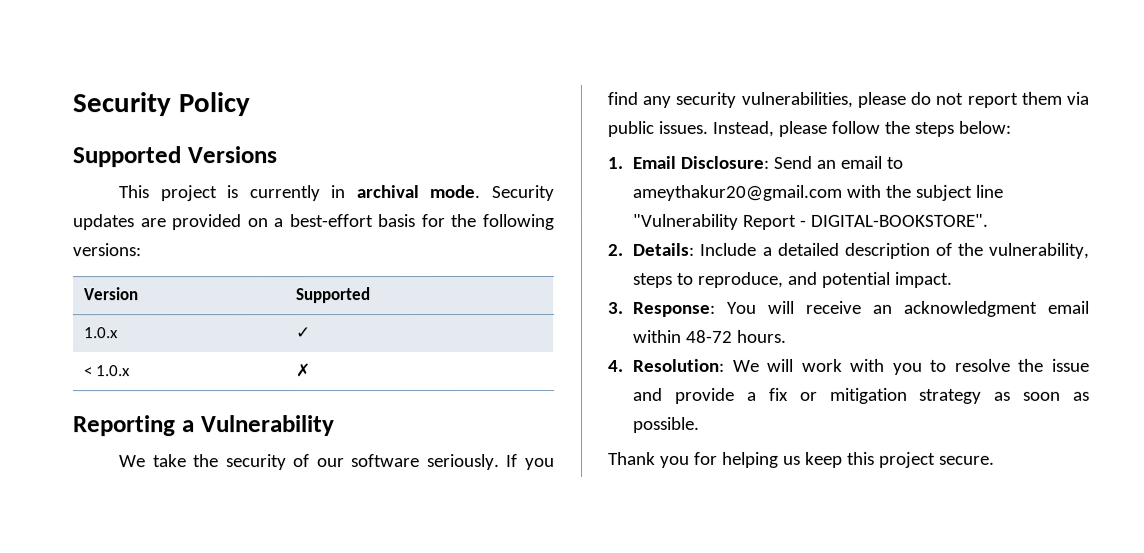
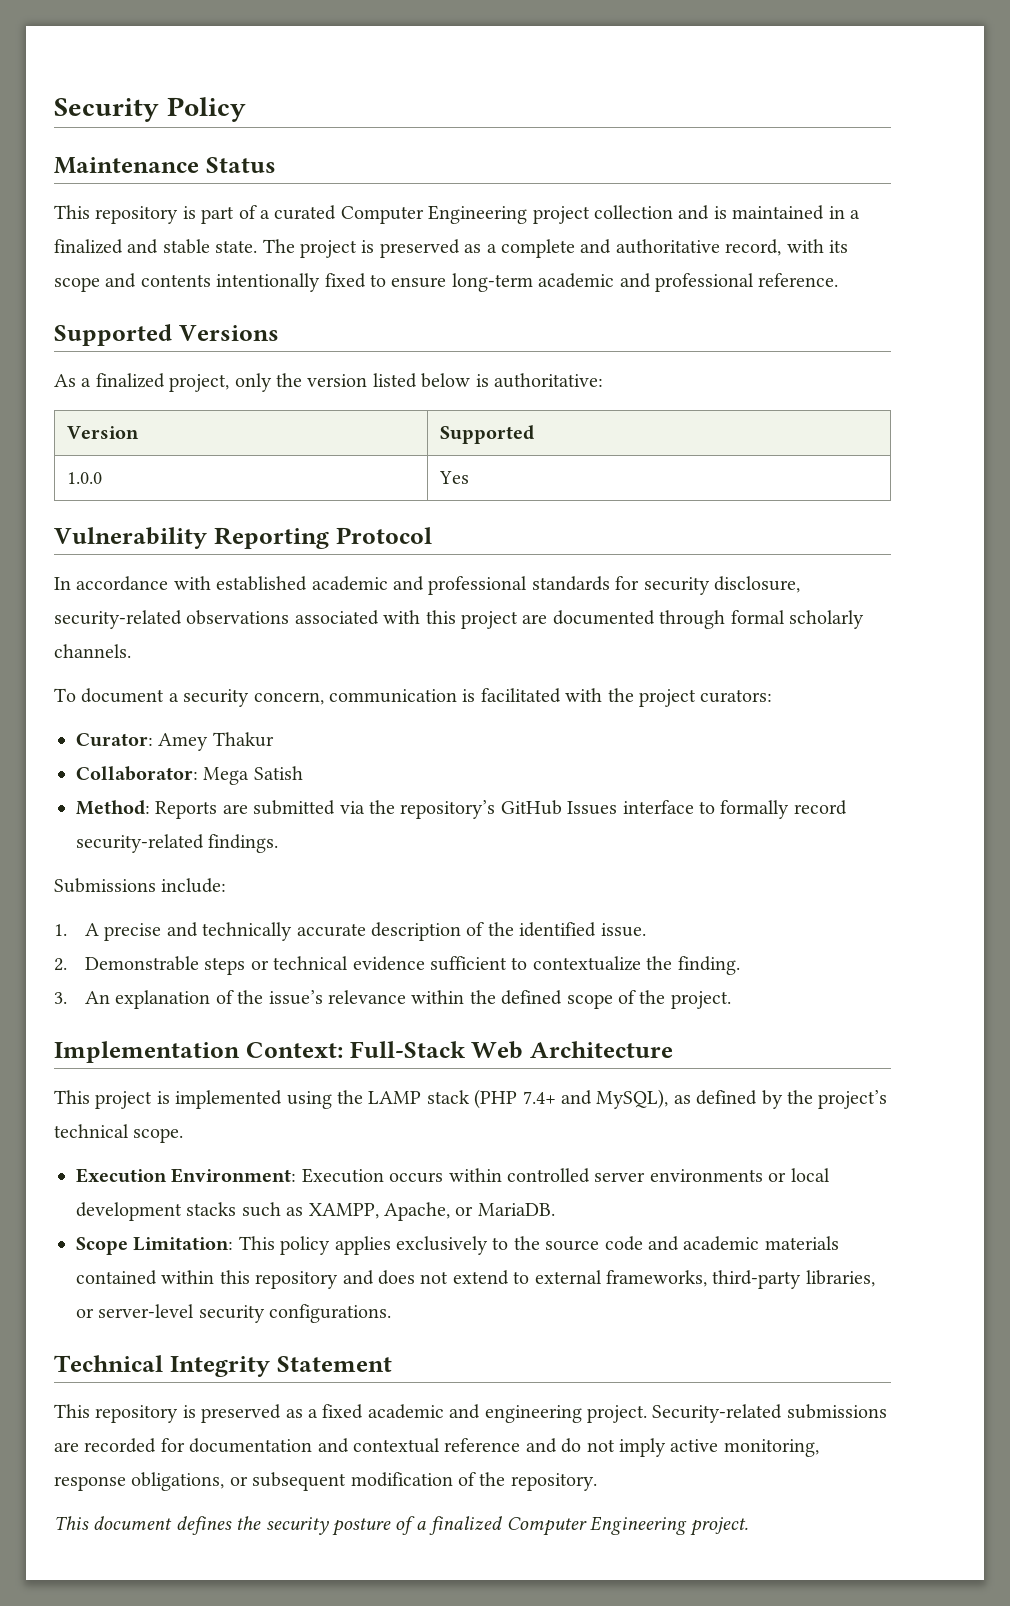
+ Maintenance Status
+ This repository is part of a curated Computer Engineering project collection and is maintained in a finalized and stable state. The project is preserved as a complete and authoritative record, with its scope and contents intentionally fixed to ensure long-term academic and professional reference.
  Supported Versions
- This project is currently in archival mode. Security updates are provided on a best-effort basis for the following versions:
+ As a finalized project, only the version listed below is authoritative:
  Version | Supported
- 1.0.x | ✓
- < 1.0.x | ✗
- Reporting a Vulnerability
- We take the security of our software seriously. If you find any security vulnerabilities, please do not report them via public issues. Instead, please follow the steps below:
- 1. Email Disclosure: Send an email to ameythakur20@gmail.com with the subject line "Vulnerability Report - DIGITAL-BOOKSTORE".
- 2. Details: Include a detailed description of the vulnerability, steps to reproduce, and potential impact.
- 3. Response: You will receive an acknowledgment email within 48-72 hours.
- 4. Resolution: We will work with you to resolve the issue and provide a fix or mitigation strategy as soon as possible.
- Thank you for helping us keep this project secure.
+ 1.0.0 | Yes
+ Vulnerability Reporting Protocol
+ In accordance with established academic and professional standards for security disclosure, security-related observations associated with this project are documented through formal scholarly channels.
+ To document a security concern, communication is facilitated with the project curators:
+ Curator: Amey Thakur
+ Collaborator: Mega Satish
+ Method: Reports are submitted via the repository’s GitHub Issues interface to formally record security-related findings.
+ Submissions include:
+ 1. A precise and technically accurate description of the identified issue.
+ 2. Demonstrable steps or technical evidence sufficient to contextualize the finding.
+ 3. An explanation of the issue’s relevance within the defined scope of the project.
+ Implementation Context: Full-Stack Web Architecture
+ This project is implemented using the LAMP stack (PHP 7.4+ and MySQL), as defined by the project’s technical scope.
+ Execution Environment: Execution occurs within controlled server environments or local development stacks such as XAMPP, Apache, or MariaDB.
+ Scope Limitation: This policy applies exclusively to the source code and academic materials contained within this repository and does not extend to external frameworks, third-party libraries, or server-level security configurations.
+ Technical Integrity Statement
+ This repository is preserved as a fixed academic and engineering project. Security-related submissions are recorded for documentation and contextual reference and do not imply active monitoring, response obligations, or subsequent modification of the repository.
+ This document defines the security posture of a finalized Computer Engineering project.

